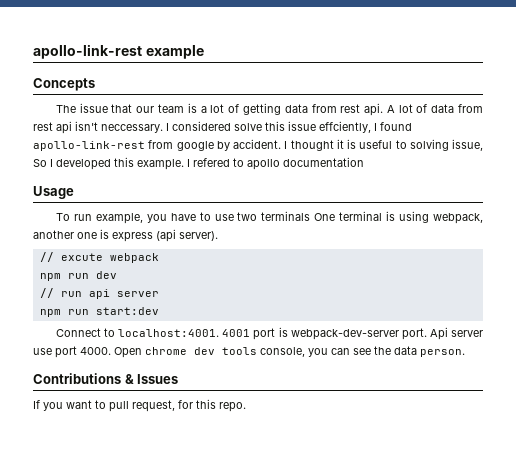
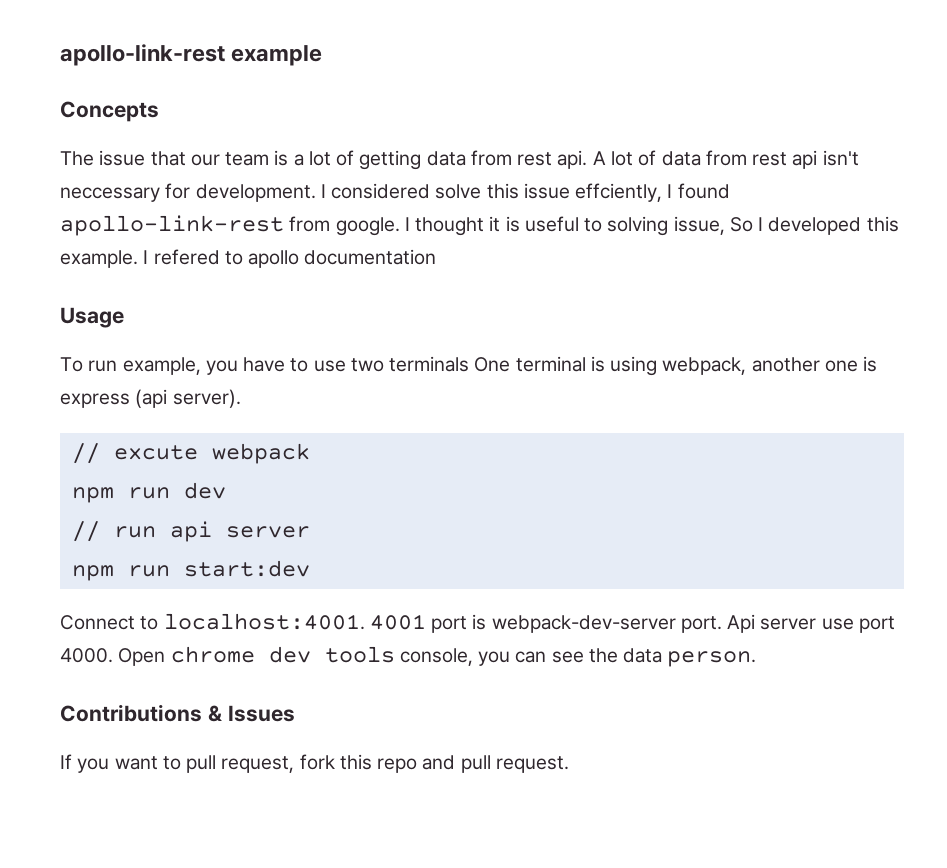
- A lot of data from rest api isn't neccessary.
+ A lot of data from rest api isn't neccessary for development.
- I considered solve this issue effciently, I found apollo-link-rest from google by accident.
+ I considered solve this issue effciently, I found apollo-link-rest from google.
- If you want to pull request, for this repo.
+ If you want to pull request, fork this repo and pull request.

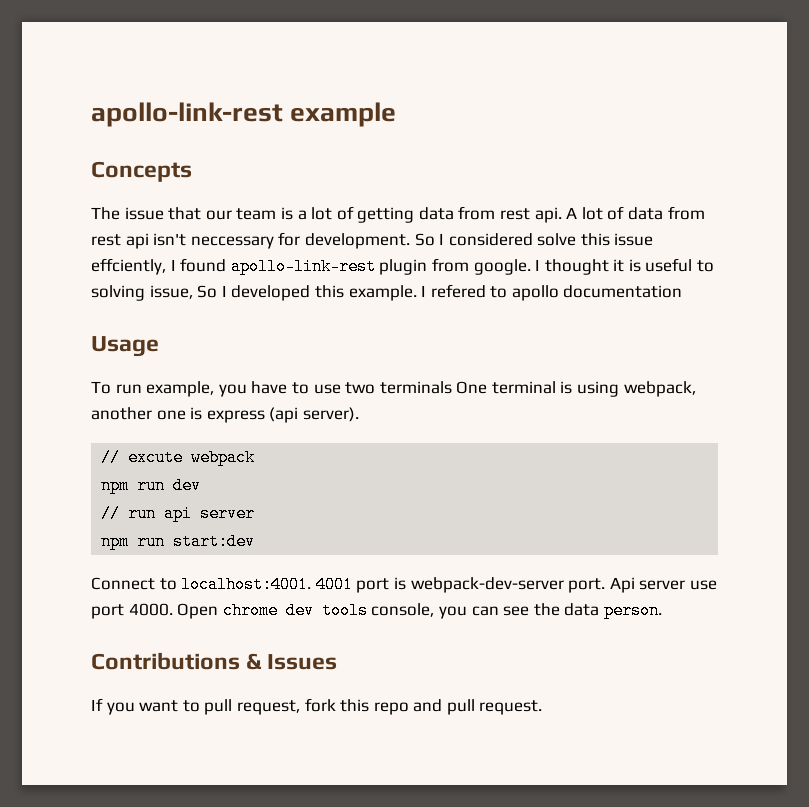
- I considered solve this issue effciently, I found apollo-link-rest from google.
+ So I considered solve this issue effciently, I found apollo-link-rest plugin from google.

